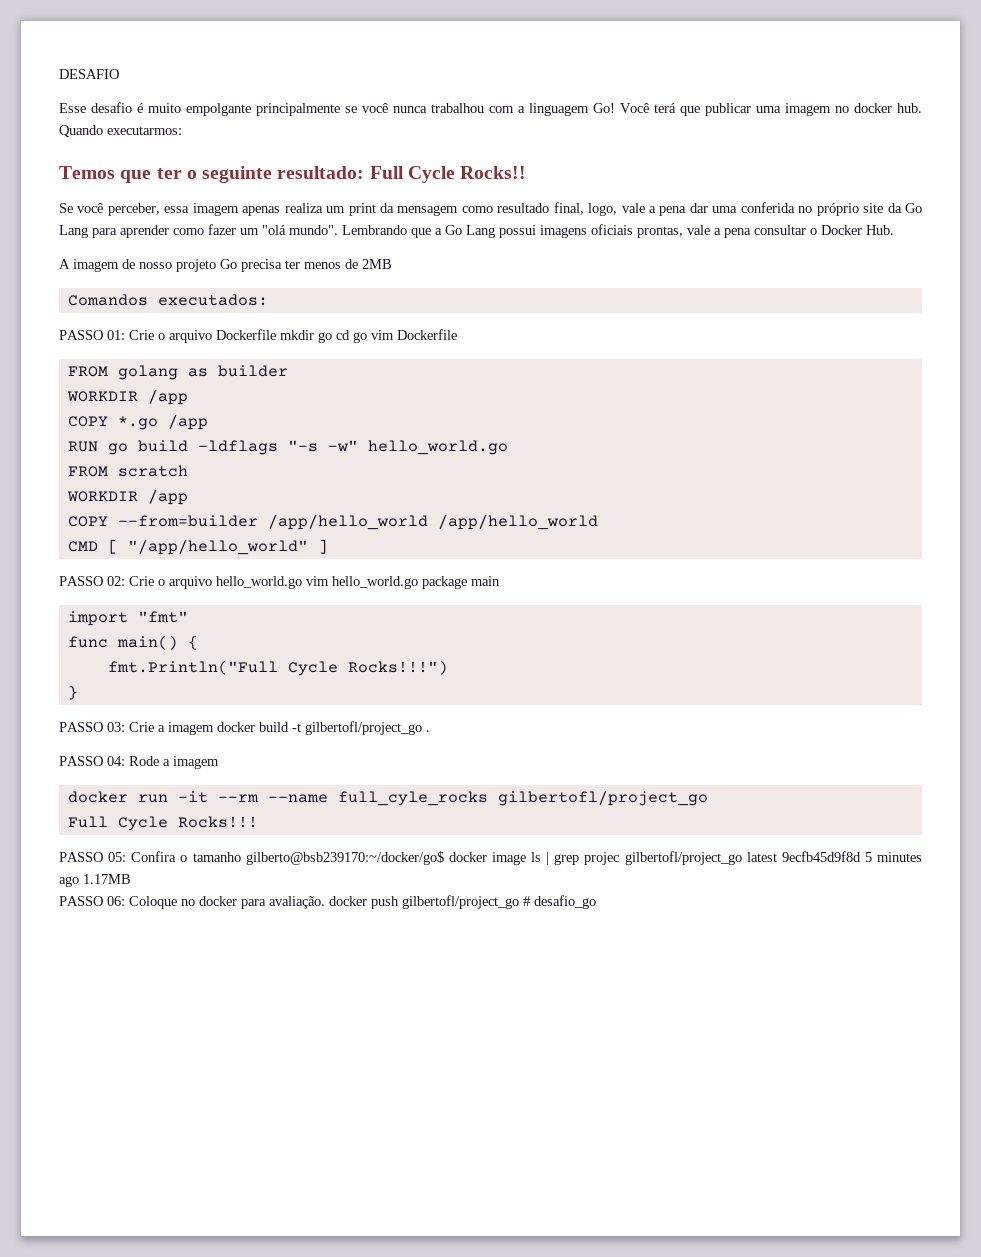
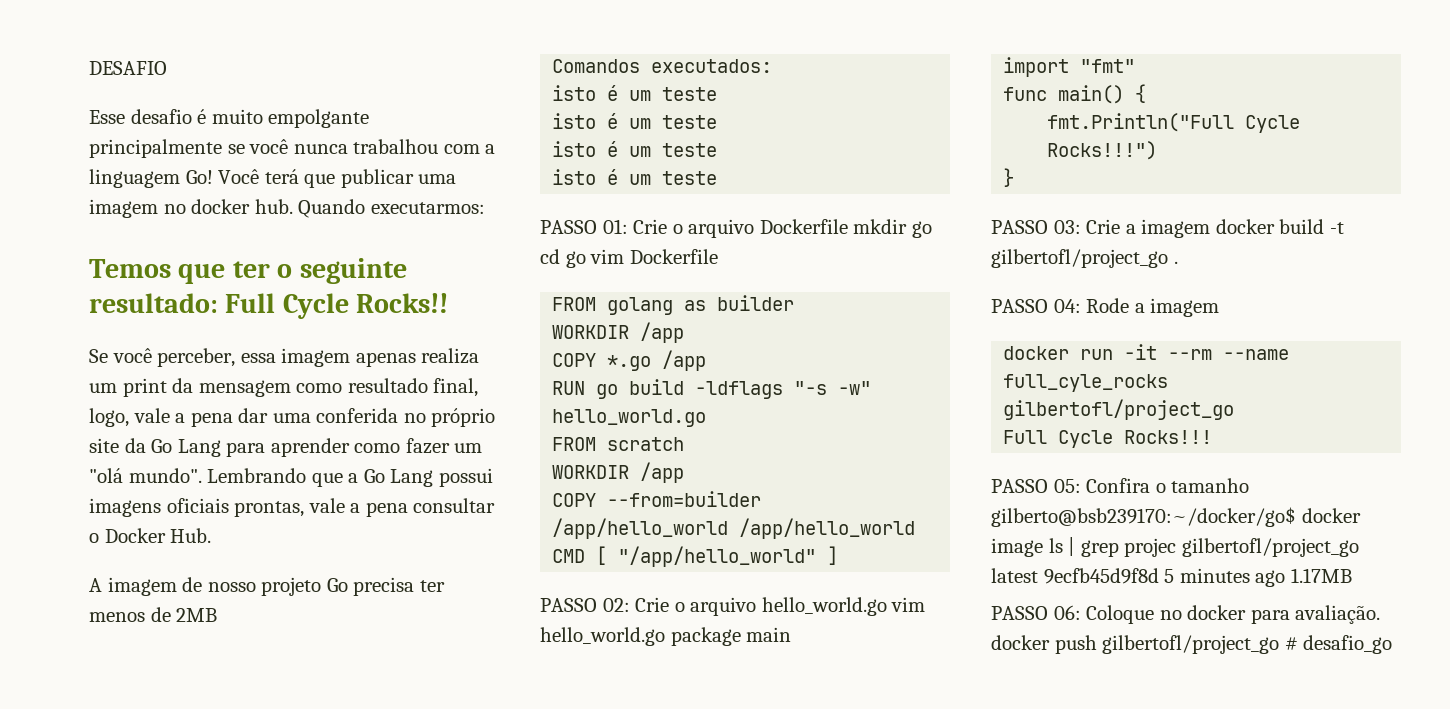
  Comandos executados:
+ isto é um teste
+ isto é um teste
+ isto é um teste
+ isto é um teste

